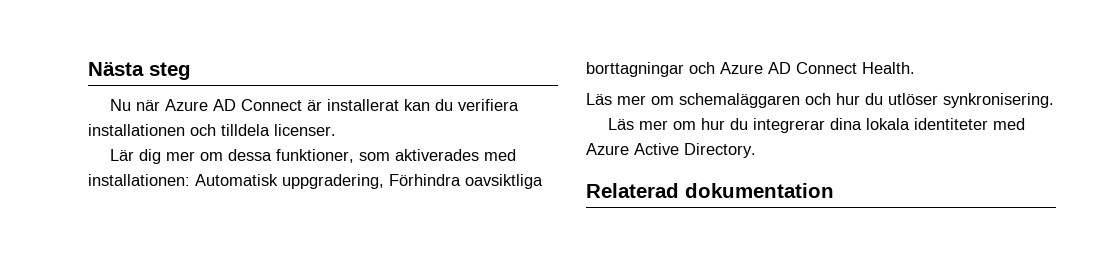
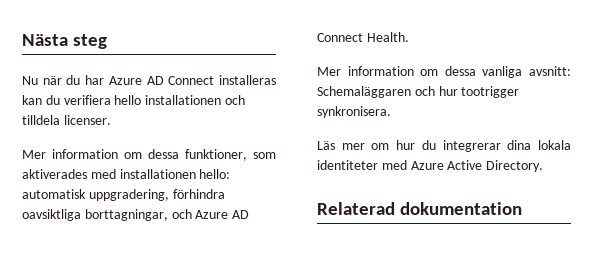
- Nu när Azure AD Connect är installerat kan du verifiera installationen och tilldela licenser.
+ Nu när du har Azure AD Connect installeras kan du verifiera hello installationen och tilldela licenser.
- Lär dig mer om dessa funktioner, som aktiverades med installationen: Automatisk uppgradering, Förhindra oavsiktliga borttagningar och Azure AD Connect Health.
+ Mer information om dessa funktioner, som aktiverades med installationen hello: automatisk uppgradering, förhindra oavsiktliga borttagningar, och Azure AD Connect Health.
- Läs mer om schemaläggaren och hur du utlöser synkronisering.
+ Mer information om dessa vanliga avsnitt: Schemaläggaren och hur tootrigger synkronisera.

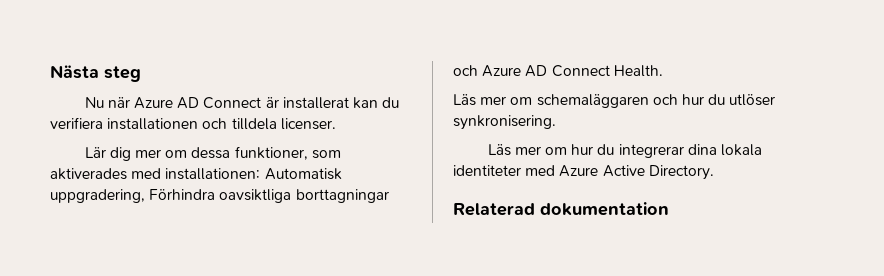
- Nu när du har Azure AD Connect installeras kan du verifiera hello installationen och tilldela licenser.
+ Nu när Azure AD Connect är installerat kan du verifiera installationen och tilldela licenser.
- Mer information om dessa funktioner, som aktiverades med installationen hello: automatisk uppgradering, förhindra oavsiktliga borttagningar, och Azure AD Connect Health.
+ Lär dig mer om dessa funktioner, som aktiverades med installationen: Automatisk uppgradering, Förhindra oavsiktliga borttagningar och Azure AD Connect Health.
- Mer information om dessa vanliga avsnitt: Schemaläggaren och hur tootrigger synkronisera.
+ Läs mer om schemaläggaren och hur du utlöser synkronisering.

